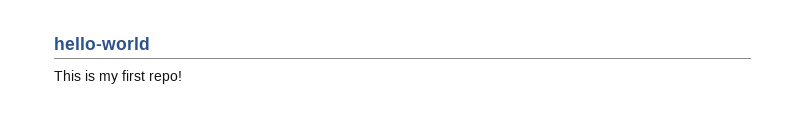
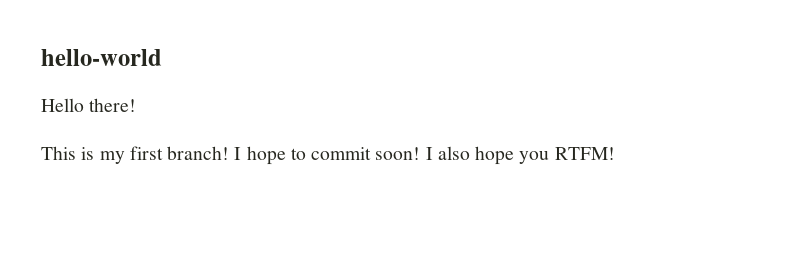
+ Hello there!
- This is my first repo!
+ This is my first branch! I hope to commit soon! I also hope you RTFM!

